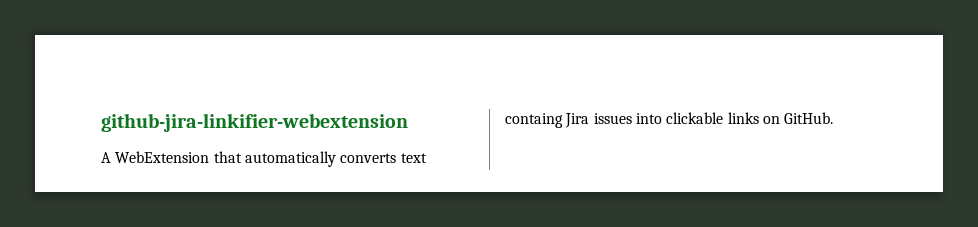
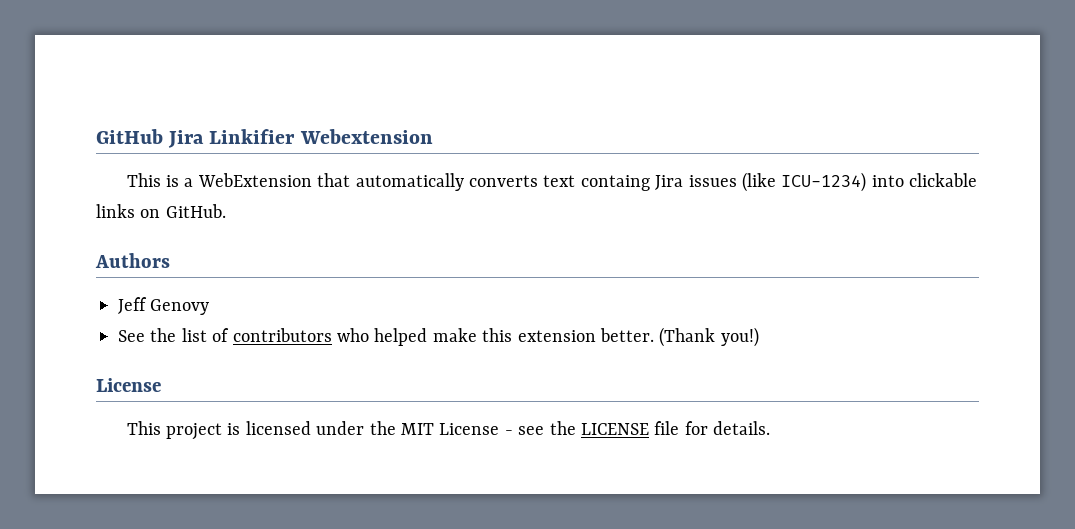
- github-jira-linkifier-webextension
- A WebExtension that automatically converts text containg Jira issues into clickable links on GitHub.
+ GitHub Jira Linkifier Webextension
+ This is a WebExtension that automatically converts text containg Jira issues (like ICU-1234) into clickable links on GitHub.
+ Authors
+ Jeff Genovy
+ See the list of contributors who helped make this extension better. (Thank you!)
+ License
+ This project is licensed under the MIT License - see the LICENSE file for details.

